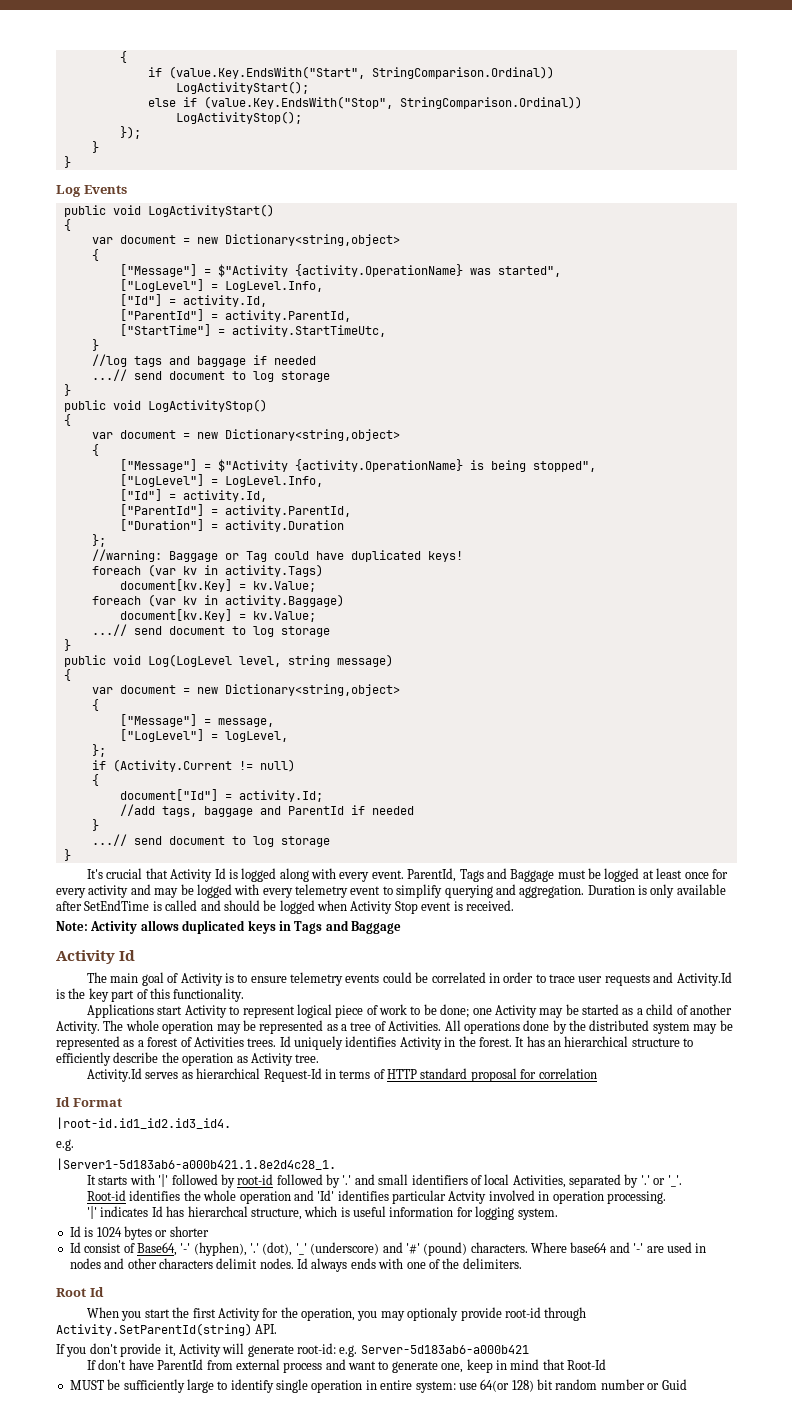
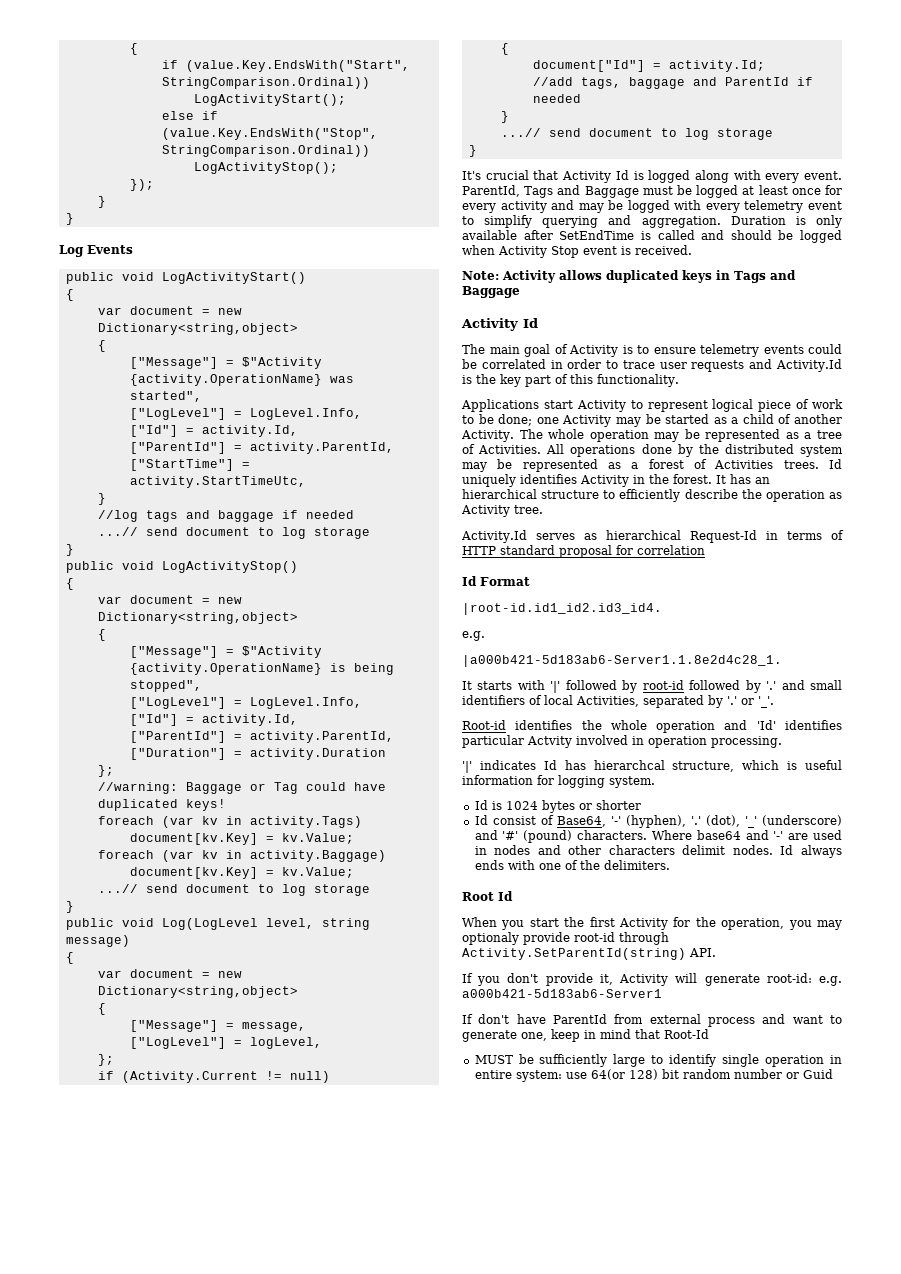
- |Server1-5d183ab6-a000b421.1.8e2d4c28_1.
+ |a000b421-5d183ab6-Server1.1.8e2d4c28_1.
- If you don't provide it, Activity will generate root-id: e.g. Server-5d183ab6-a000b421
+ If you don't provide it, Activity will generate root-id: e.g. a000b421-5d183ab6-Server1

